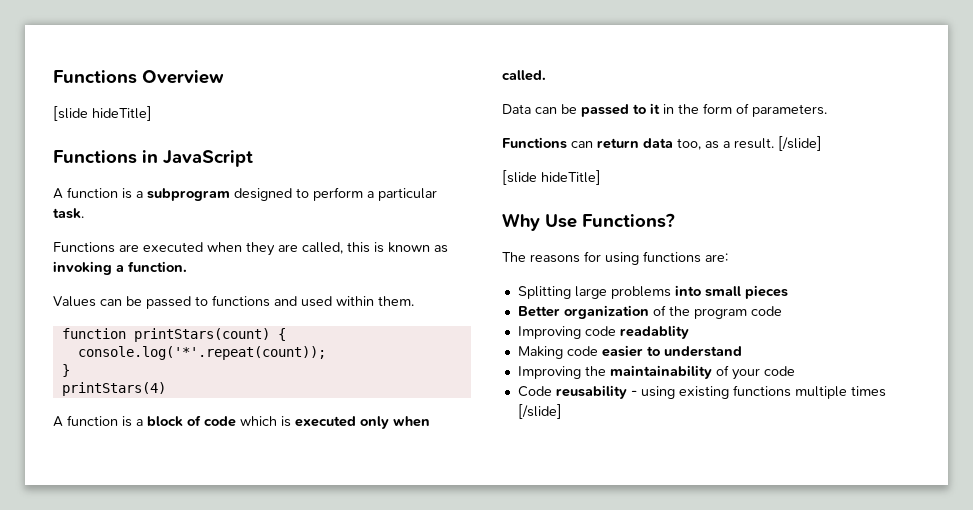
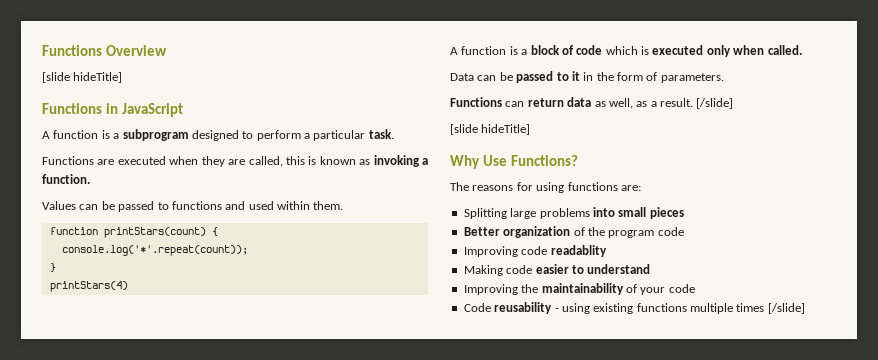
- Functions can return data too, as a result.
+ Functions can return data as well, as a result.

